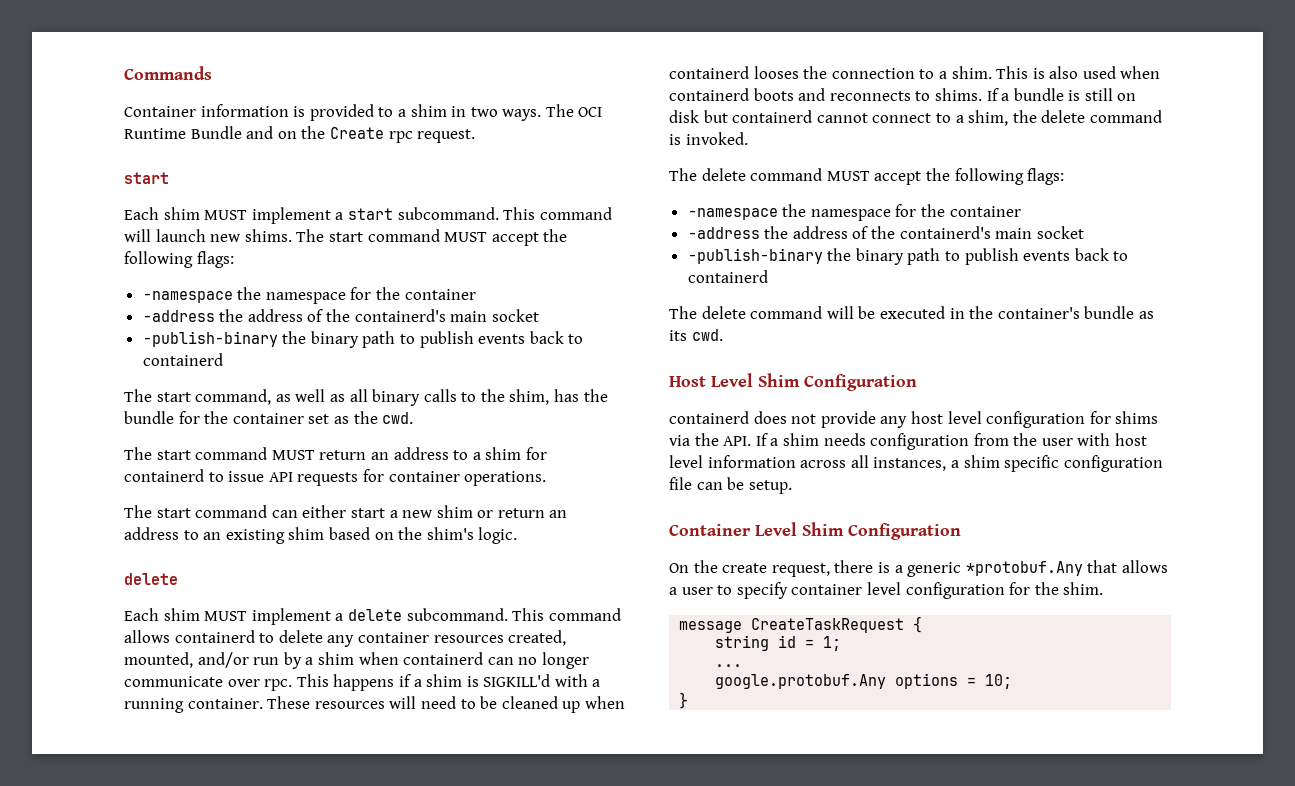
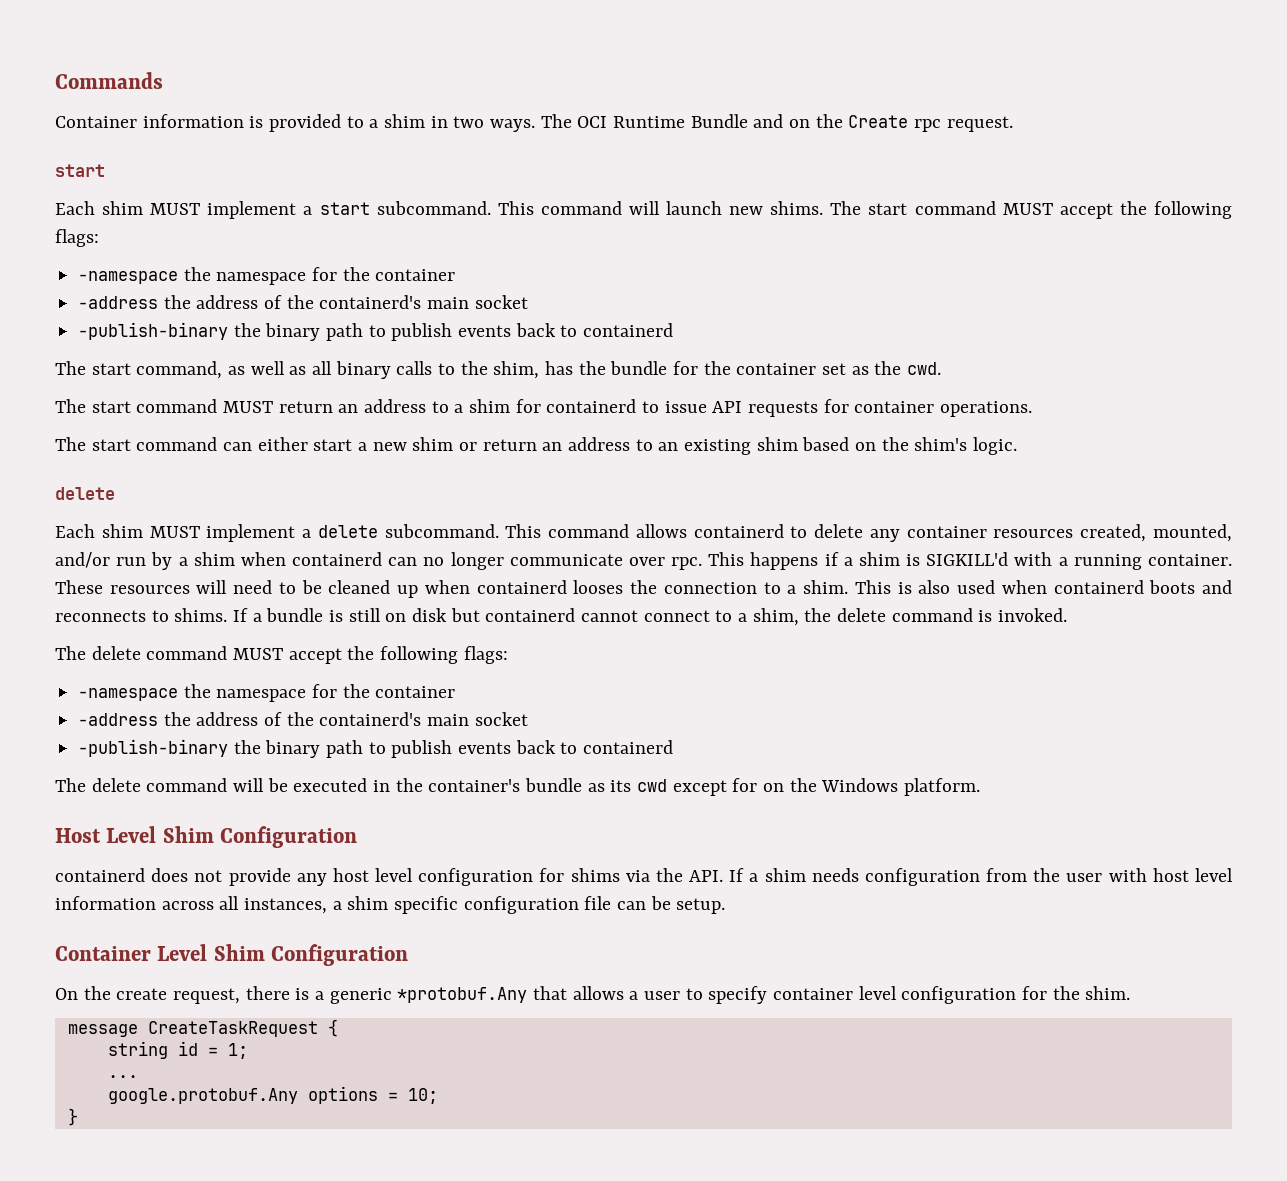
- The delete command will be executed in the container's bundle as its cwd.
+ The delete command will be executed in the container's bundle as its cwd except for on the Windows platform.

